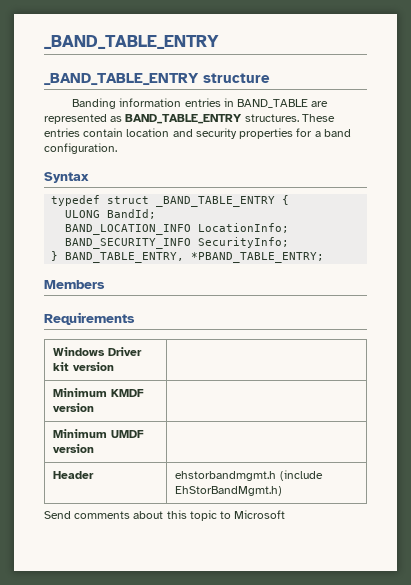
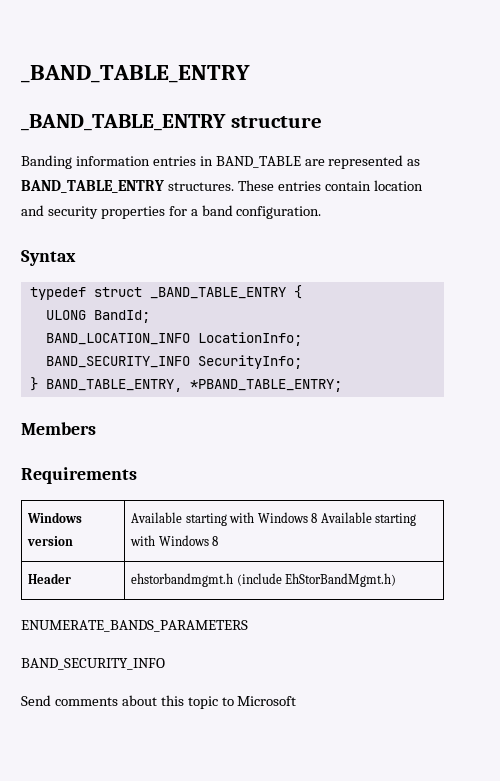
- Windows Driver kit version |
- Minimum KMDF version |
- Minimum UMDF version |
+ Windows version | Available starting with Windows 8 Available starting with Windows 8
+ ENUMERATE_BANDS_PARAMETERS
+ BAND_SECURITY_INFO

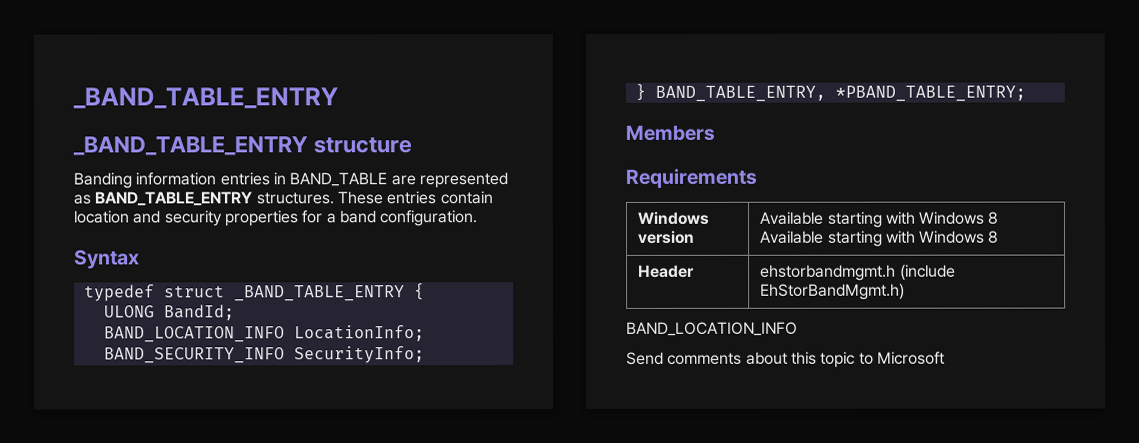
  Header | ehstorbandmgmt.h (include EhStorBandMgmt.h)
- ENUMERATE_BANDS_PARAMETERS
- BAND_SECURITY_INFO
+ BAND_LOCATION_INFO

